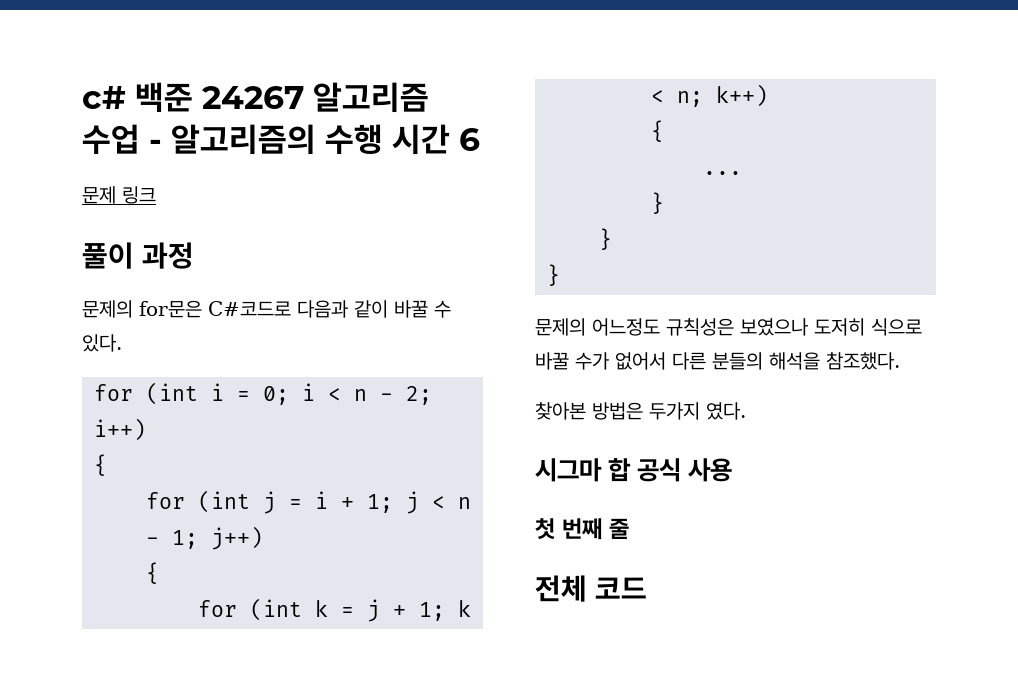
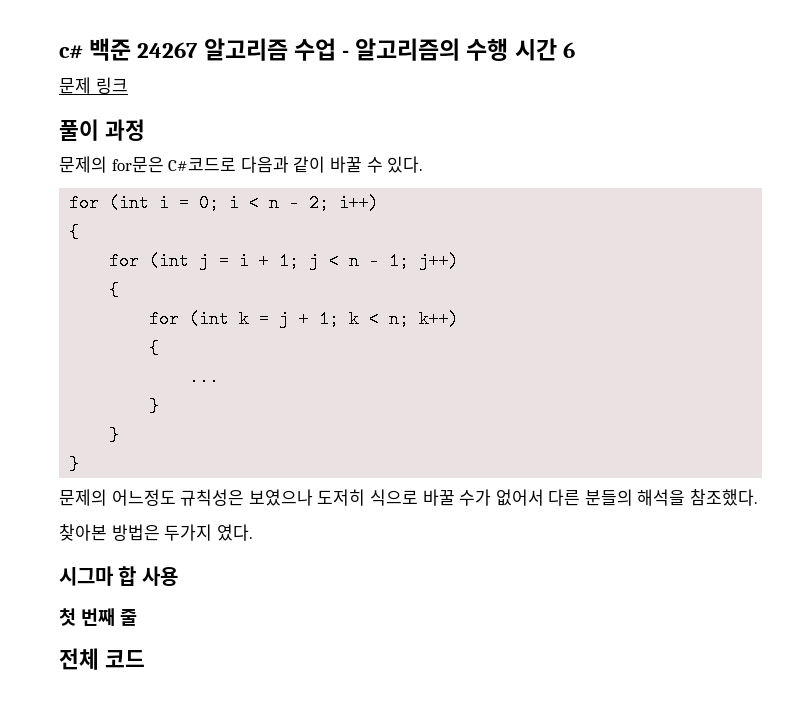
- 시그마 합 공식 사용
+ 시그마 합 사용

